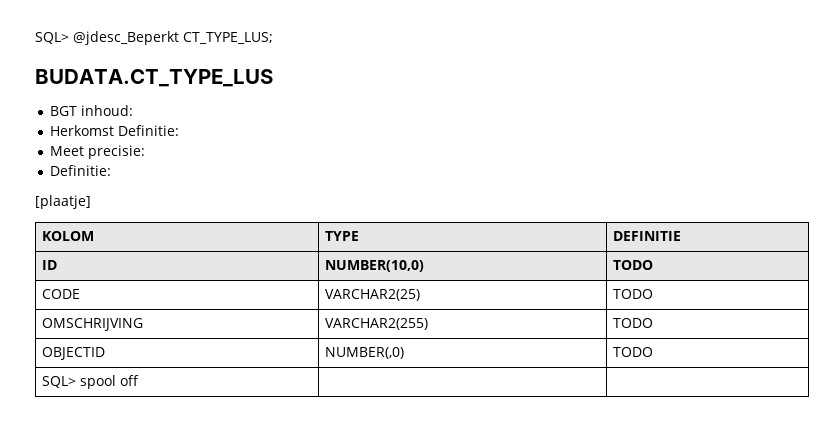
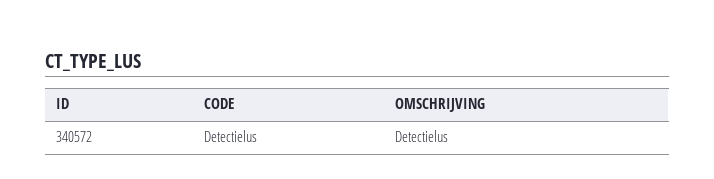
- SQL> @jdesc_Beperkt CT_TYPE_LUS;
- BUDATA.CT_TYPE_LUS
- BGT inhoud:
- Herkomst Definitie:
- Meet precisie:
- Definitie:
- [plaatje]
- KOLOM | TYPE | DEFINITIE
+ CT_TYPE_LUS
- ID | NUMBER(10,0) | TODO
- CODE | VARCHAR2(25) | TODO
- OMSCHRIJVING | VARCHAR2(255) | TODO
- OBJECTID | NUMBER(,0) | TODO
- SQL> spool off | |
+ ID | CODE | OMSCHRIJVING
+ 340572 | Detectielus | Detectielus

